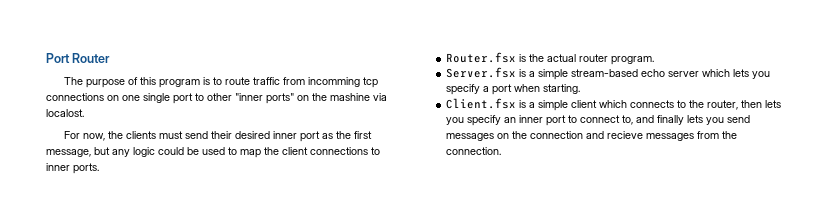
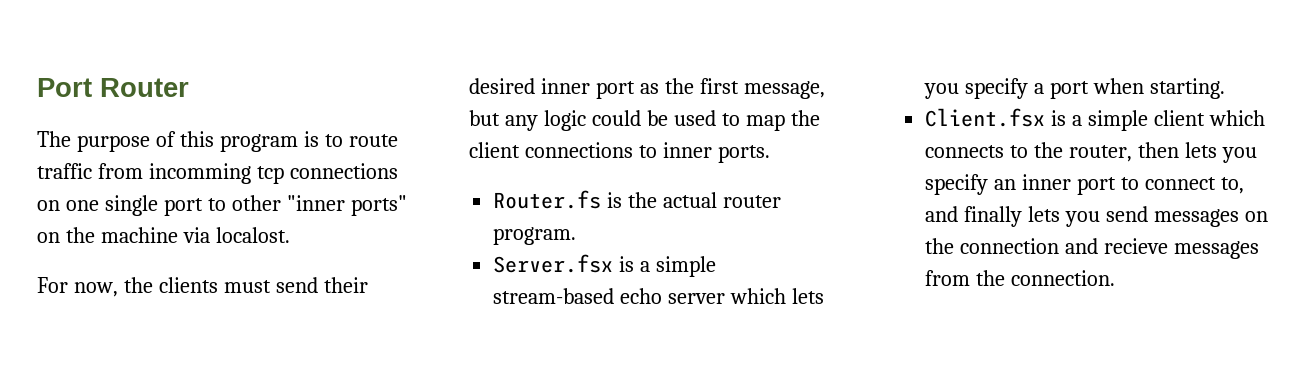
- The purpose of this program is to route traffic from incomming tcp connections on one single port to other "inner ports" on the mashine via localost.
+ The purpose of this program is to route traffic from incomming tcp connections on one single port to other "inner ports" on the machine via localost.
- Router.fsx is the actual router program.
+ Router.fs is the actual router program.

